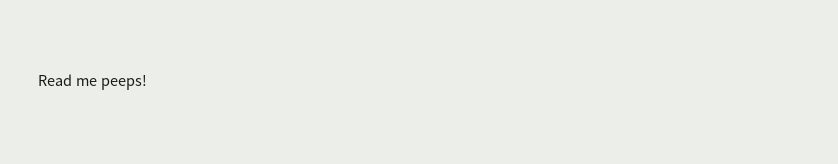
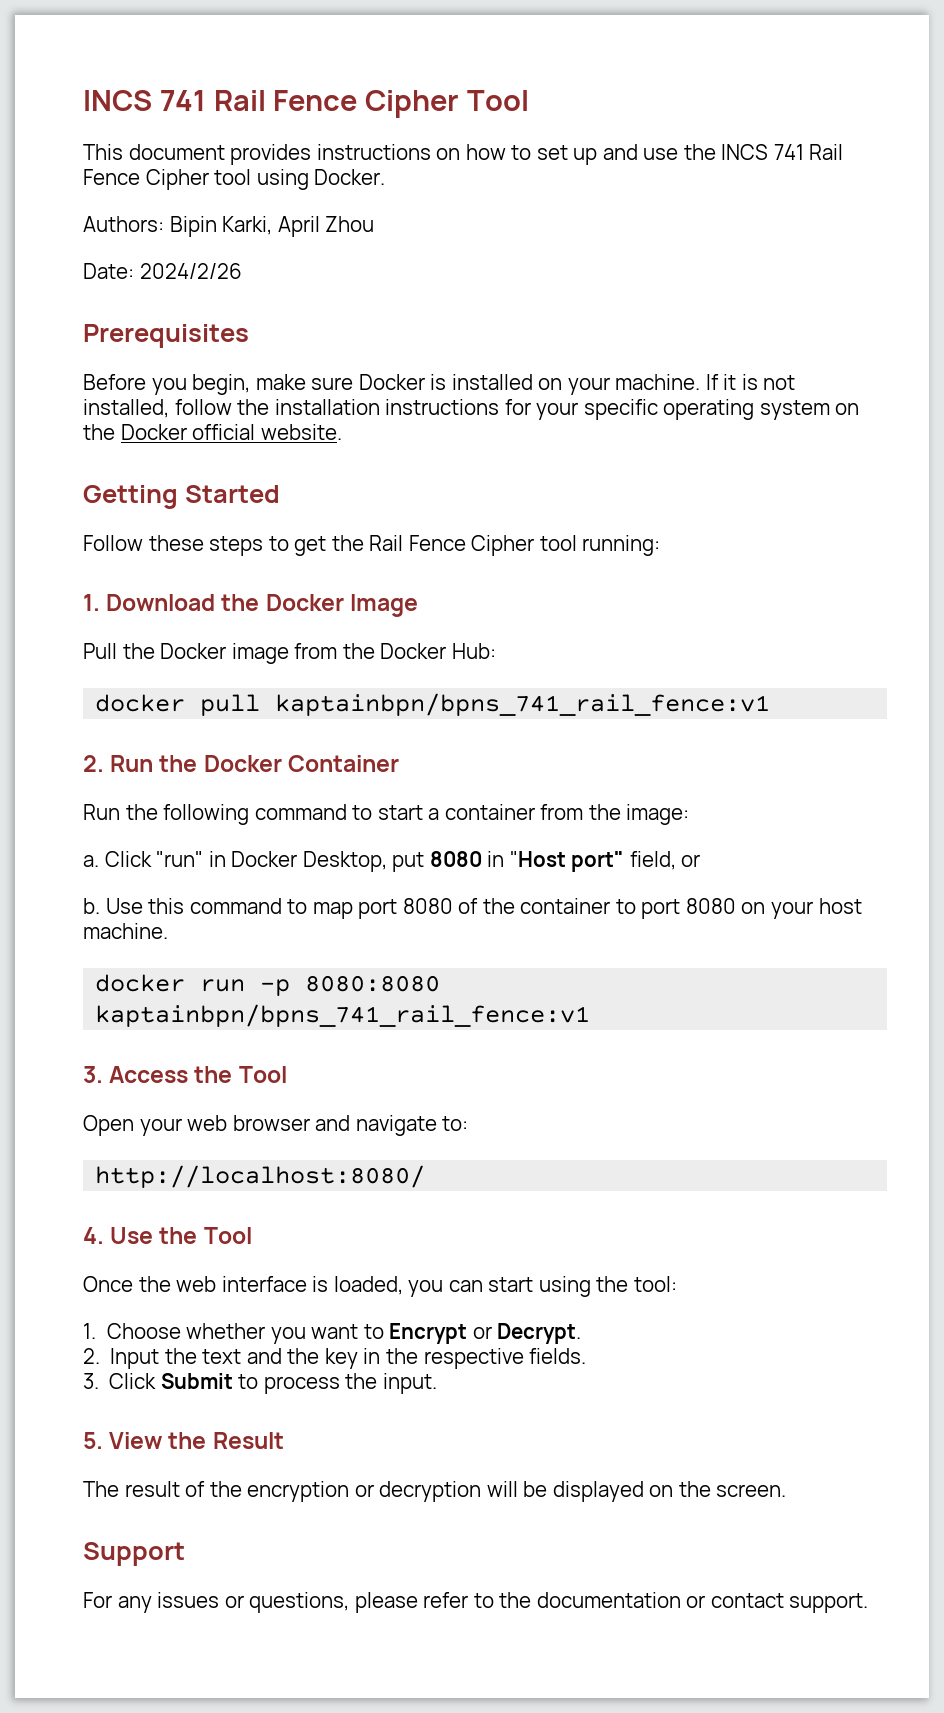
- Read me peeps!
+ INCS 741 Rail Fence Cipher Tool
+ This document provides instructions on how to set up and use the INCS 741 Rail Fence Cipher tool using Docker.
+ Authors: Bipin Karki, April Zhou
+ Date: 2024/2/26
+ Prerequisites
+ Before you begin, make sure Docker is installed on your machine. If it is not installed, follow the installation instructions for your specific operating system on the Docker official website.
+ Getting Started
+ Follow these steps to get the Rail Fence Cipher tool running:
+ 1. Download the Docker Image
+ Pull the Docker image from the Docker Hub:
+ docker pull kaptainbpn/bpns_741_rail_fence:v1
+ 2. Run the Docker Container
+ Run the following command to start a container from the image:
+ a. Click "run" in Docker Desktop, put 8080 in "Host port" field, or
+ b. Use this command to map port 8080 of the container to port 8080 on your host machine.
+ docker run -p 8080:8080 kaptainbpn/bpns_741_rail_fence:v1
+ 3. Access the Tool
+ Open your web browser and navigate to:
+ http://localhost:8080/
+ 4. Use the Tool
+ Once the web interface is loaded, you can start using the tool:
+ 1. Choose whether you want to Encrypt or Decrypt.
+ 2. Input the text and the key in the respective fields.
+ 3. Click Submit to process the input.
+ 5. View the Result
+ The result of the encryption or decryption will be displayed on the screen.
+ Support
+ For any issues or questions, please refer to the documentation or contact support.

